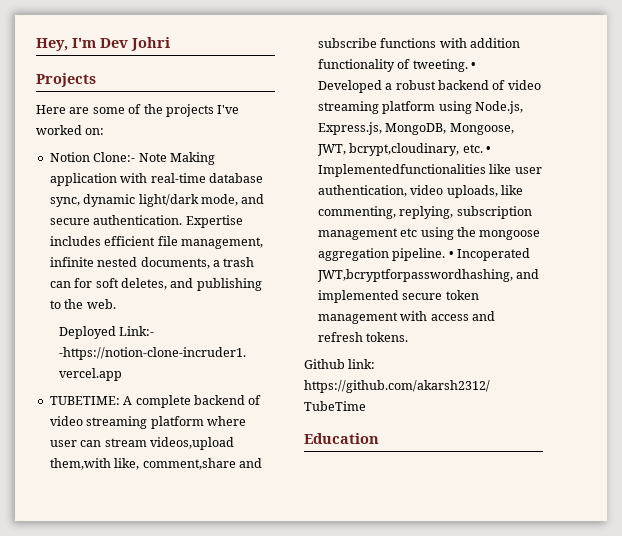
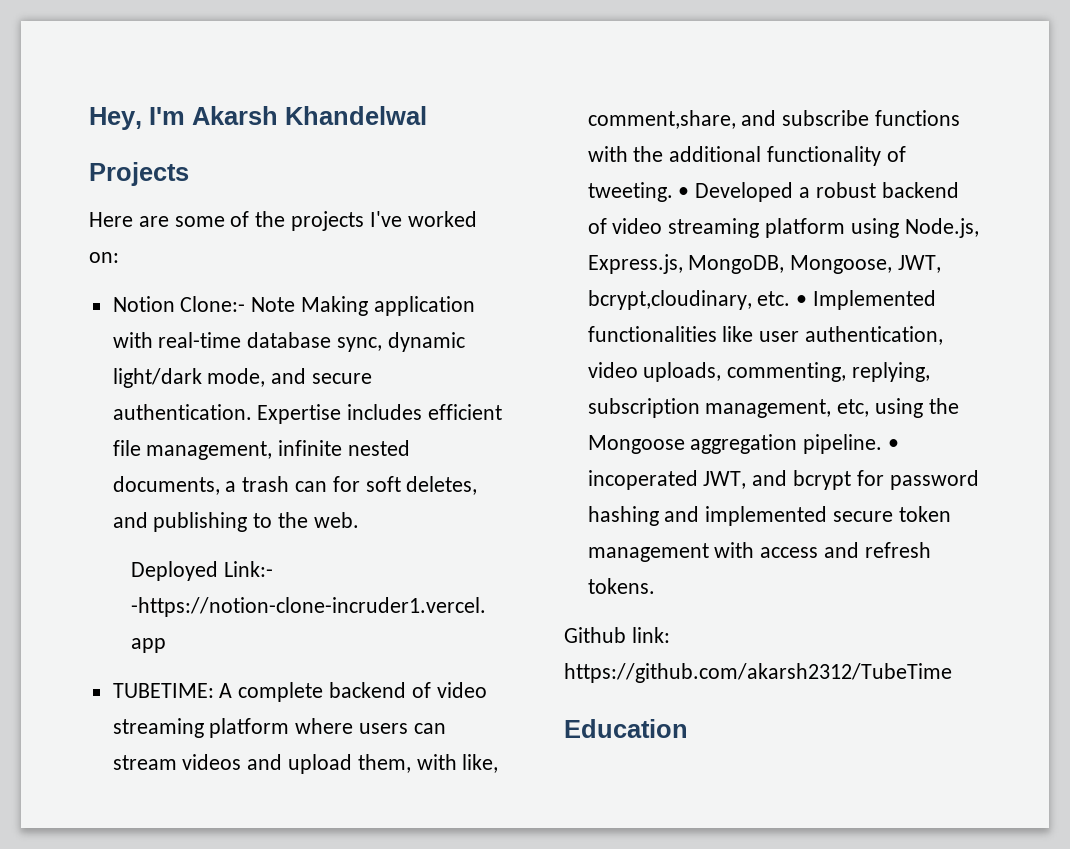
- Hey, I'm Dev Johri
+ Hey, I'm Akarsh Khandelwal
- TUBETIME: A complete backend of video streaming platform where user can stream videos,upload them,with like, comment,share and subscribe functions with addition functionality of tweeting.
+ TUBETIME: A complete backend of video streaming platform where users can stream videos and upload them, with like, comment,share, and subscribe functions with the additional functionality of tweeting.
- • Developed a robust backend of video streaming platform using Node.js, Express.js, MongoDB, Mongoose, JWT, bcrypt,cloudinary, etc. • Implementedfunctionalities like user authentication, video uploads, like commenting, replying, subscription management etc using the mongoose aggregation pipeline.
+ • Developed a robust backend of video streaming platform using Node.js, Express.js, MongoDB, Mongoose, JWT, bcrypt,cloudinary, etc. • Implemented functionalities like user authentication, video uploads, commenting, replying, subscription management, etc, using the Mongoose aggregation pipeline.
- • Incoperated JWT,bcryptforpasswordhashing, and implemented secure token management with access and refresh tokens.
+ • incoperated JWT, and bcrypt for password hashing and implemented secure token management with access and refresh tokens.

